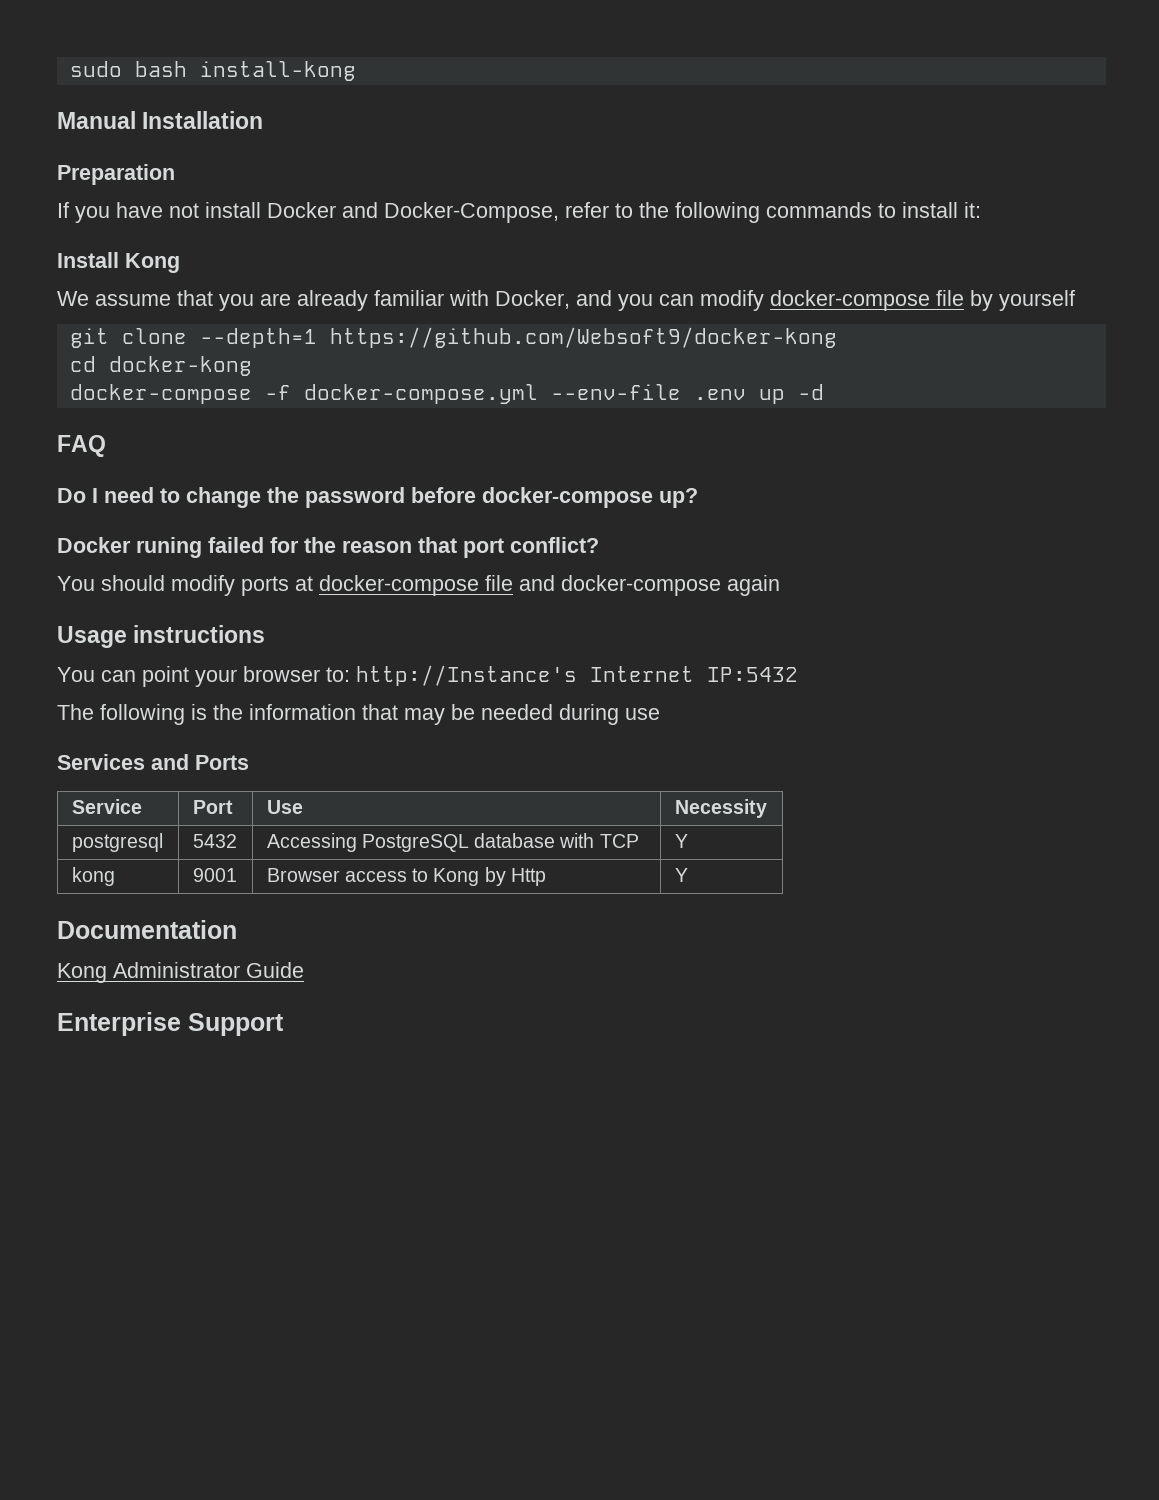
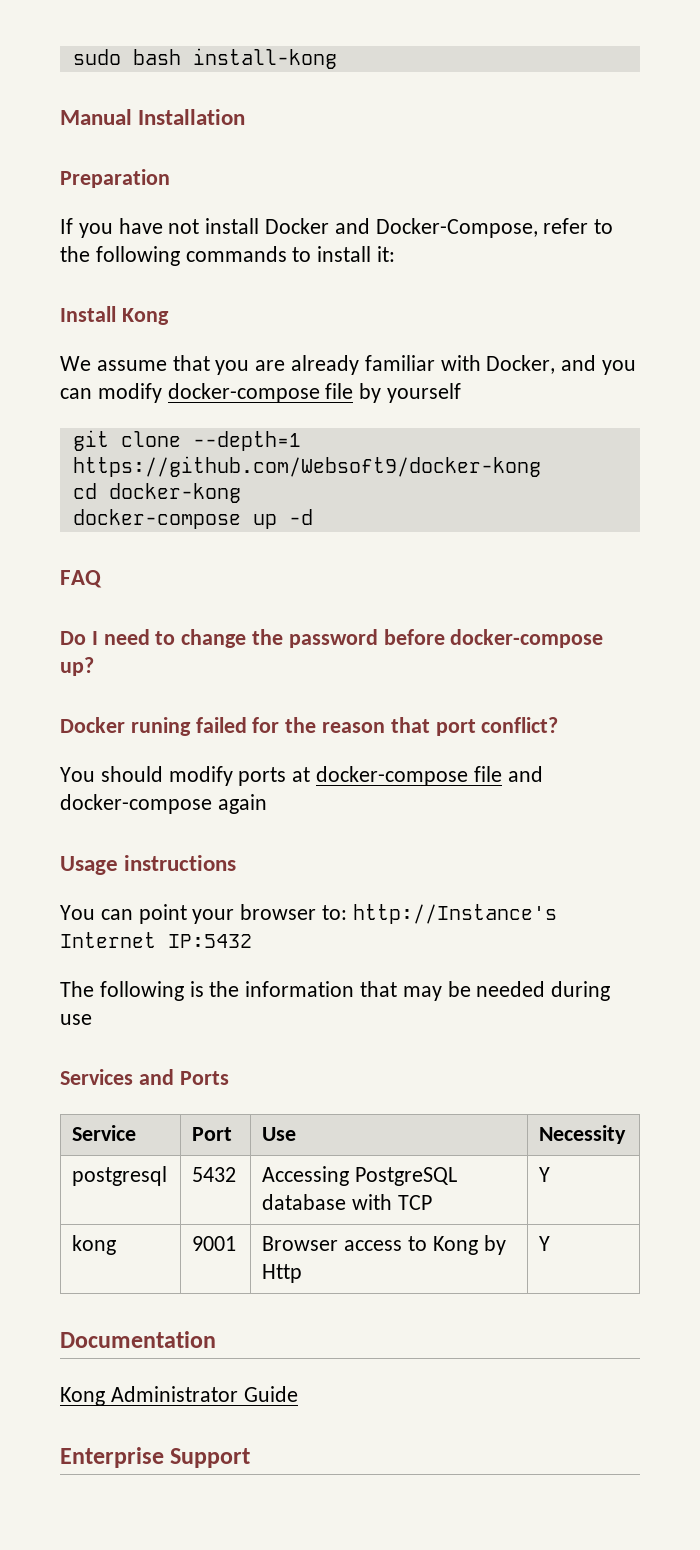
- docker-compose -f docker-compose.yml --env-file .env up -d
+ docker-compose up -d

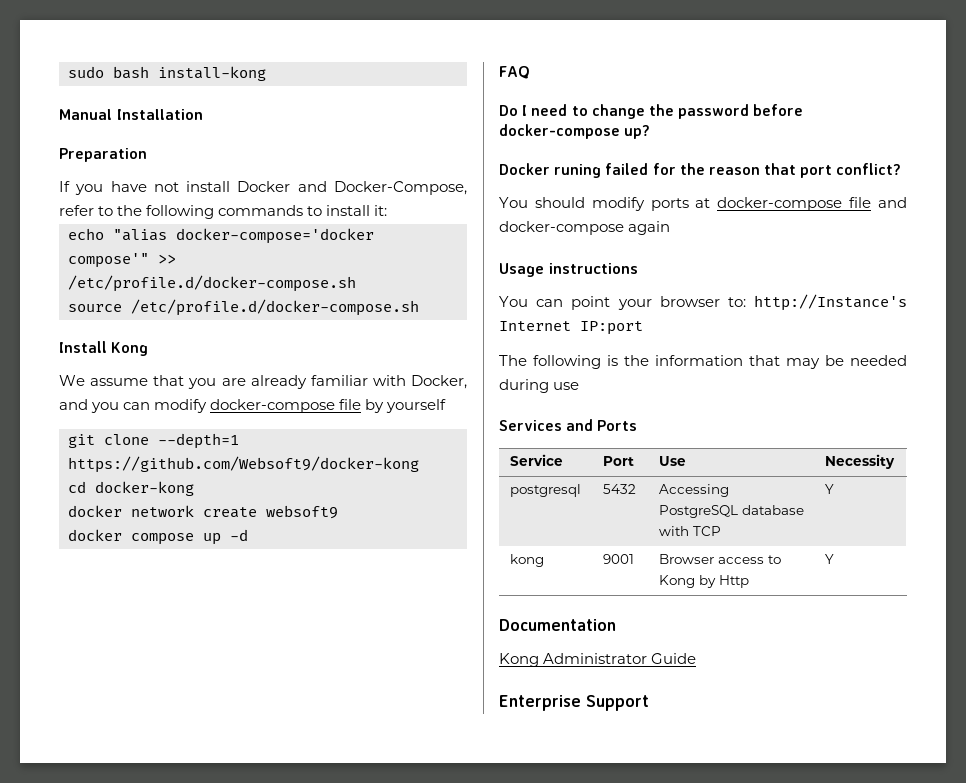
+ echo "alias docker-compose='docker compose'" >> /etc/profile.d/docker-compose.sh
+ source /etc/profile.d/docker-compose.sh
- docker-compose up -d
+ docker network create websoft9
+ docker compose up -d
- You can point your browser to: http://Instance's Internet IP:5432
+ You can point your browser to: http://Instance's Internet IP:port

